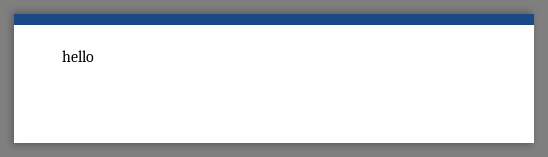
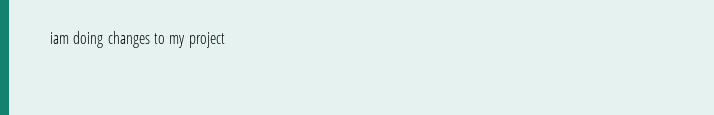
- hello
+ iam doing changes to my project

